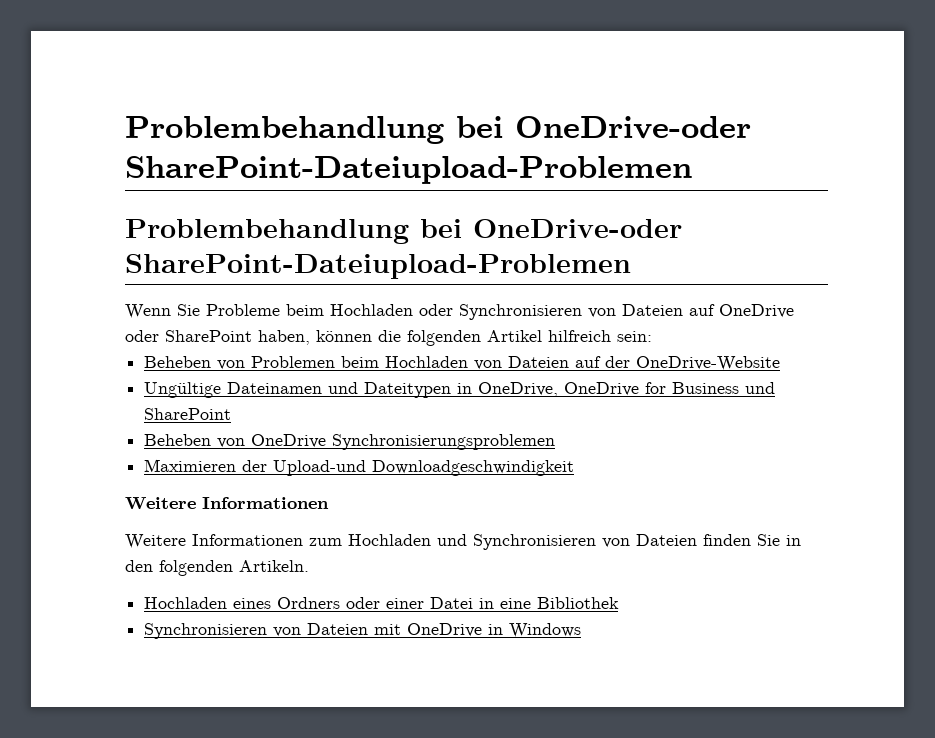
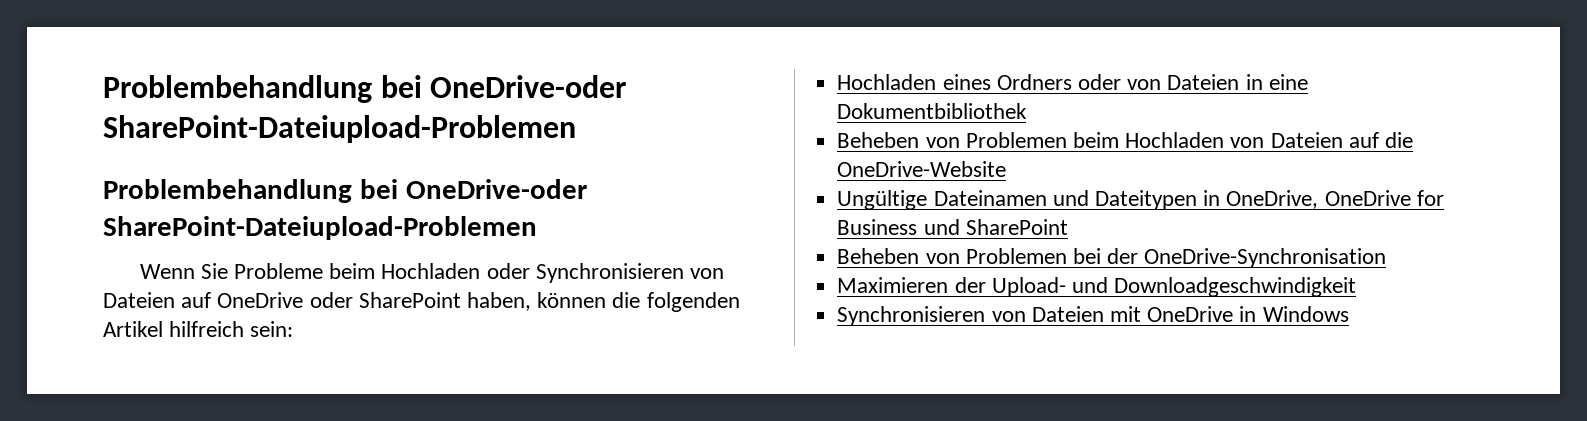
+ Hochladen eines Ordners oder von Dateien in eine Dokumentbibliothek
- Beheben von Problemen beim Hochladen von Dateien auf der OneDrive-Website
+ Beheben von Problemen beim Hochladen von Dateien auf die OneDrive-Website
- Beheben von OneDrive Synchronisierungsproblemen
+ Beheben von Problemen bei der OneDrive-Synchronisation
- Maximieren der Upload-und Downloadgeschwindigkeit
- Weitere Informationen
- Weitere Informationen zum Hochladen und Synchronisieren von Dateien finden Sie in den folgenden Artikeln.
- Hochladen eines Ordners oder einer Datei in eine Bibliothek
+ Maximieren der Upload- und Downloadgeschwindigkeit

